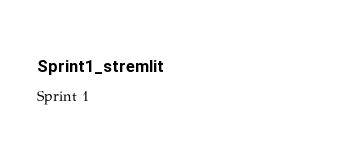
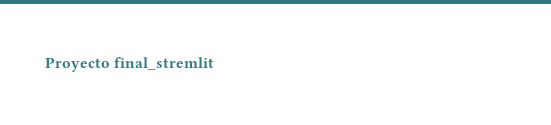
- Sprint1_stremlit
- Sprint 1
+ Proyecto final_stremlit

